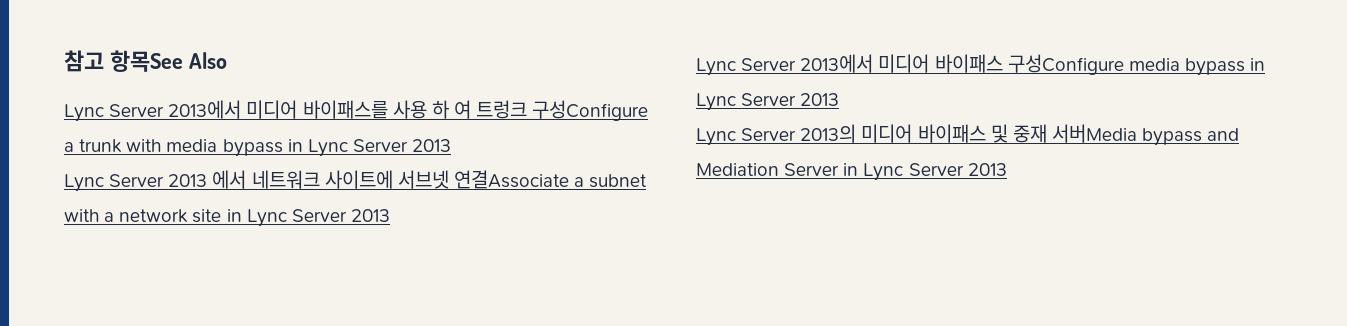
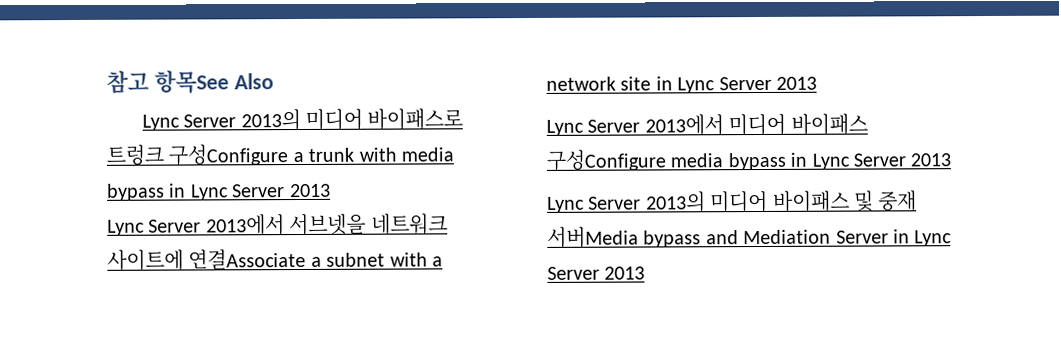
- Lync Server 2013에서 미디어 바이패스를 사용 하 여 트렁크 구성Configure a trunk with media bypass in Lync Server 2013
+ Lync Server 2013의 미디어 바이패스로 트렁크 구성Configure a trunk with media bypass in Lync Server 2013
- Lync Server 2013 에서 네트워크 사이트에 서브넷 연결Associate a subnet with a network site in Lync Server 2013
+ Lync Server 2013에서 서브넷을 네트워크 사이트에 연결Associate a subnet with a network site in Lync Server 2013

